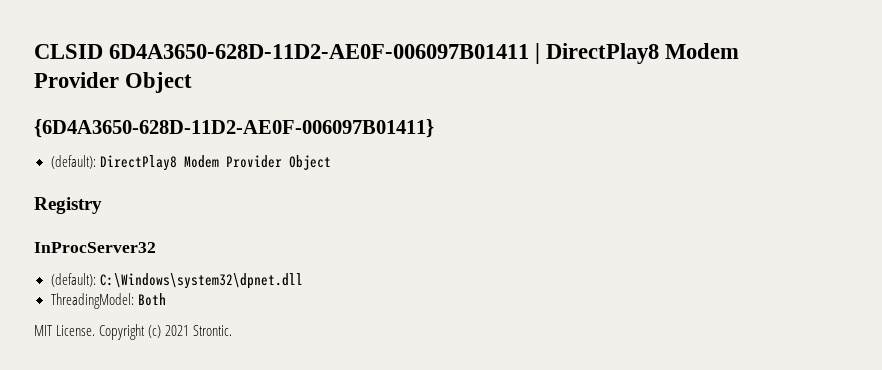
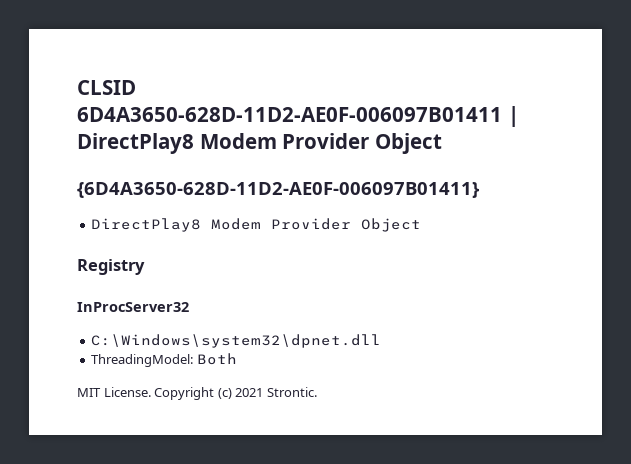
  {6D4A3650-628D-11D2-AE0F-006097B01411}
- (default): DirectPlay8 Modem Provider Object
+ DirectPlay8 Modem Provider Object
- (default): C:\Windows\system32\dpnet.dll
+ C:\Windows\system32\dpnet.dll

